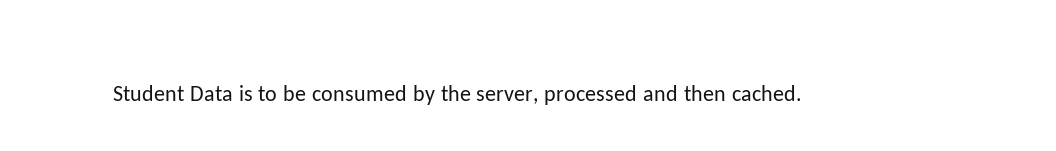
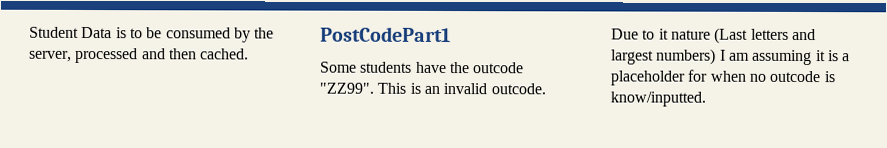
+ PostCodePart1
+ Some students have the outcode "ZZ99". This is an invalid outcode. Due to it nature (Last letters and largest numbers) I am assuming it is a placeholder for when no outcode is know/inputted.

